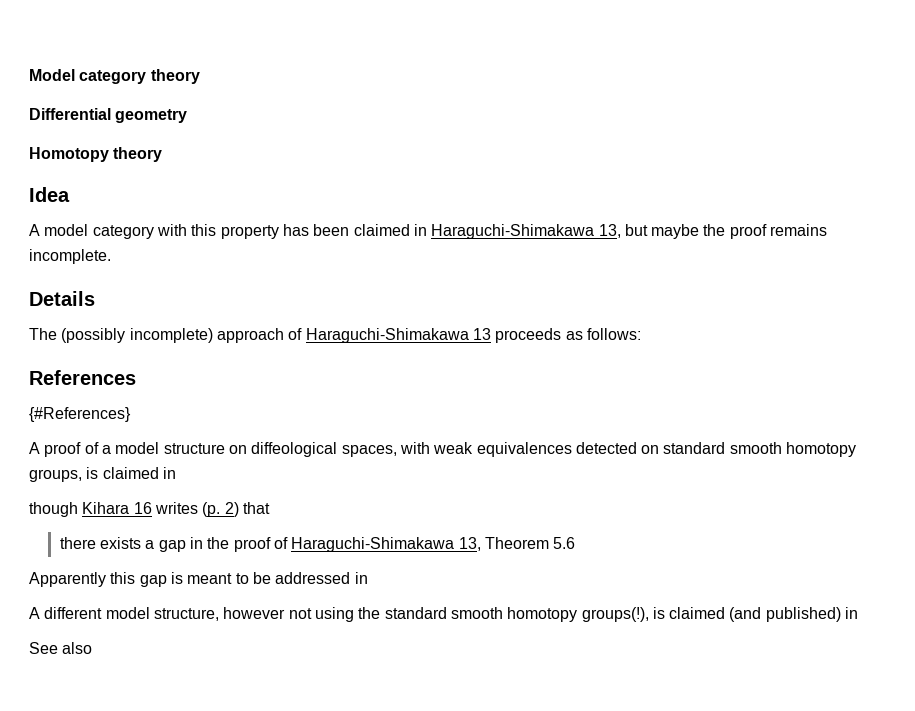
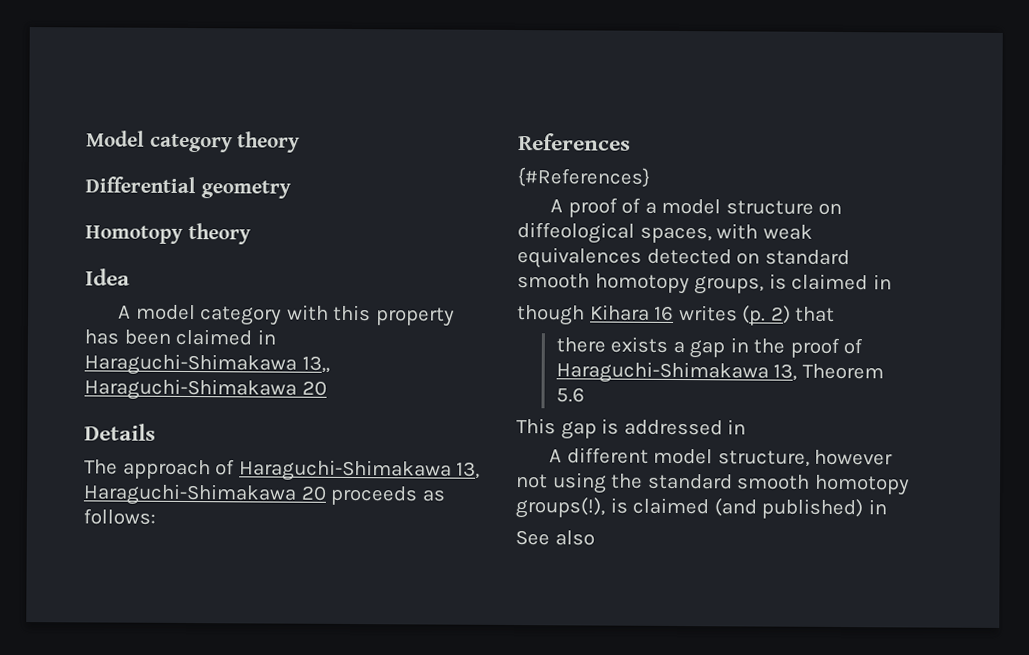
- A model category with this property has been claimed in Haraguchi-Shimakawa 13, but maybe the proof remains incomplete.
+ A model category with this property has been claimed in Haraguchi-Shimakawa 13,, Haraguchi-Shimakawa 20
- The (possibly incomplete) approach of Haraguchi-Shimakawa 13 proceeds as follows:
+ The approach of Haraguchi-Shimakawa 13, Haraguchi-Shimakawa 20 proceeds as follows:
- Apparently this gap is meant to be addressed in
+ This gap is addressed in

